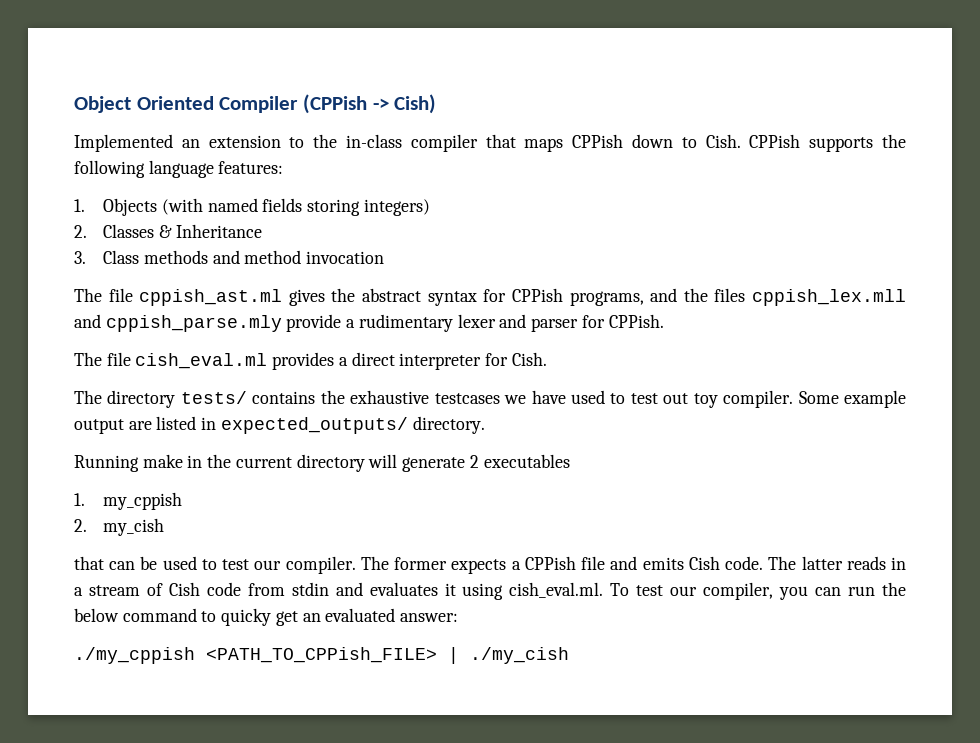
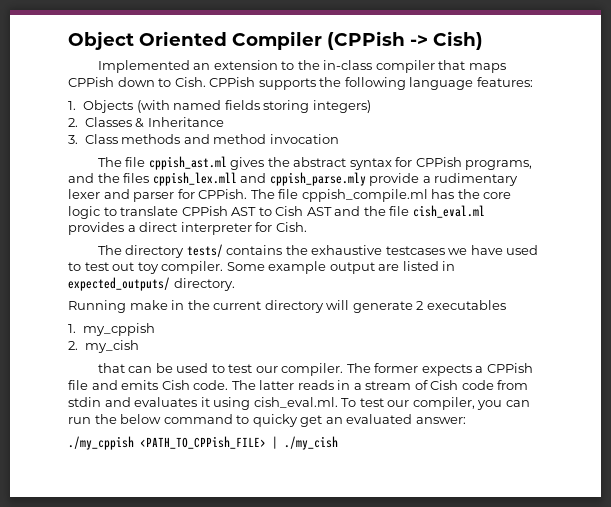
- The file cppish_ast.ml gives the abstract syntax for CPPish programs, and the files cppish_lex.mll and cppish_parse.mly provide a rudimentary lexer and parser for CPPish.
- The file cish_eval.ml provides a direct interpreter for Cish.
+ The file cppish_ast.ml gives the abstract syntax for CPPish programs, and the files cppish_lex.mll and cppish_parse.mly provide a rudimentary lexer and parser for CPPish. The file cppish_compile.ml has the core logic to translate CPPish AST to Cish AST and the file cish_eval.ml provides a direct interpreter for Cish.

